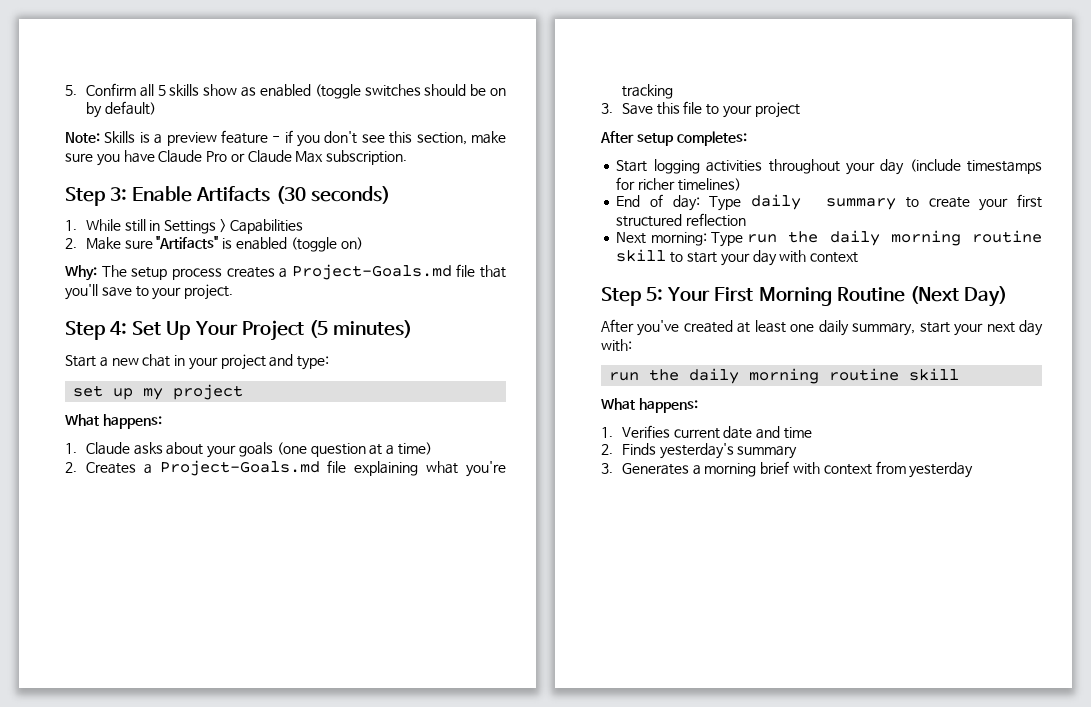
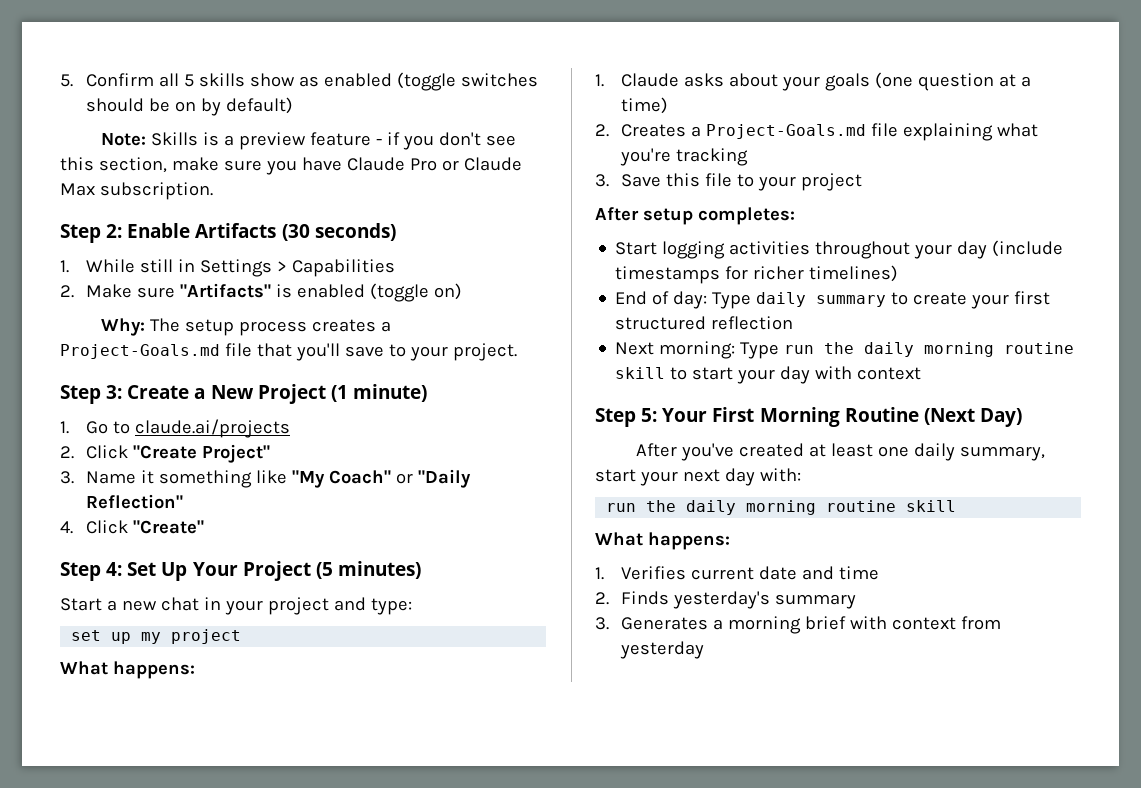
- Step 3: Enable Artifacts (30 seconds)
+ Step 2: Enable Artifacts (30 seconds)
+ Step 3: Create a New Project (1 minute)
+ 1. Go to claude.ai/projects
+ 2. Click "Create Project"
+ 3. Name it something like "My Coach" or "Daily Reflection"
+ 4. Click "Create"

